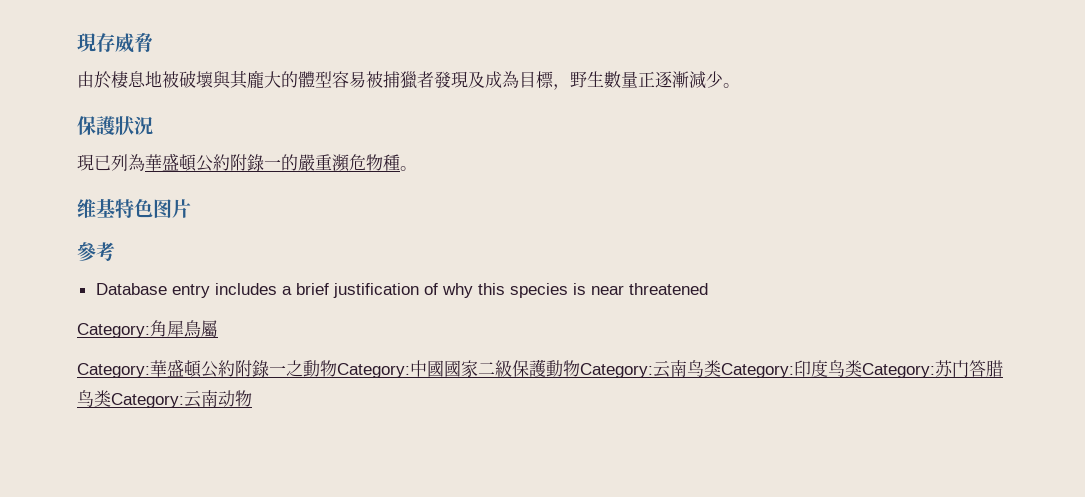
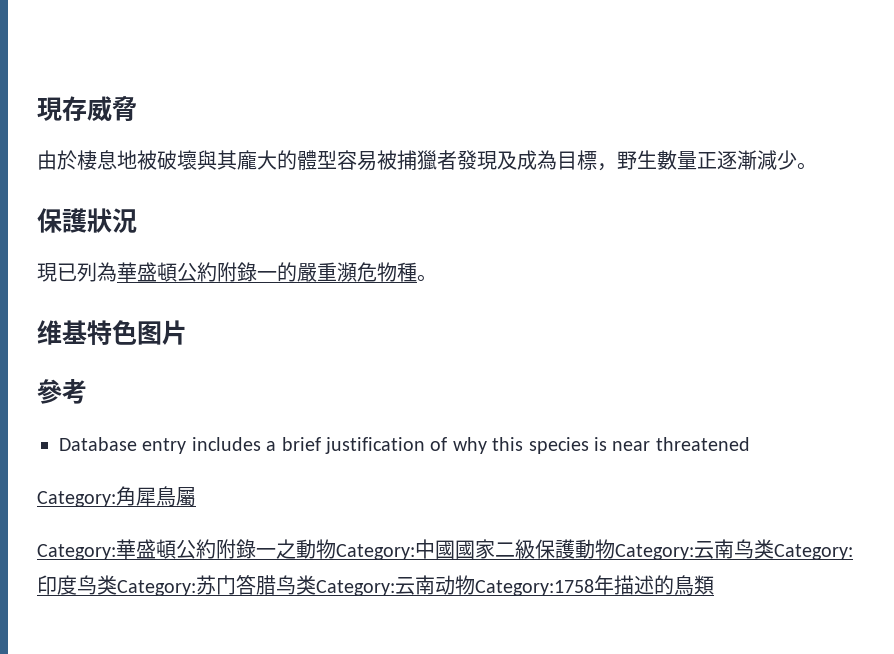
- Category:華盛頓公約附錄一之動物Category:中國國家二級保護動物Category:云南鸟类Category:印度鸟类Category:苏门答腊鸟类Category:云南动物
+ Category:華盛頓公約附錄一之動物Category:中國國家二級保護動物Category:云南鸟类Category:印度鸟类Category:苏门答腊鸟类Category:云南动物Category:1758年描述的鳥類

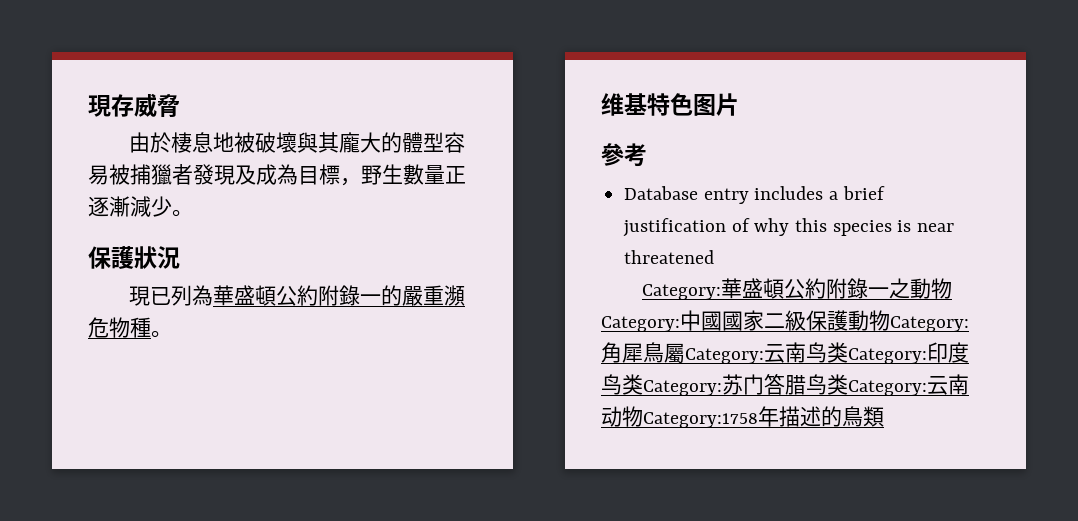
- Category:角犀鳥屬
- Category:華盛頓公約附錄一之動物Category:中國國家二級保護動物Category:云南鸟类Category:印度鸟类Category:苏门答腊鸟类Category:云南动物Category:1758年描述的鳥類
+ Category:華盛頓公約附錄一之動物Category:中國國家二級保護動物Category:角犀鳥屬Category:云南鸟类Category:印度鸟类Category:苏门答腊鸟类Category:云南动物Category:1758年描述的鳥類

